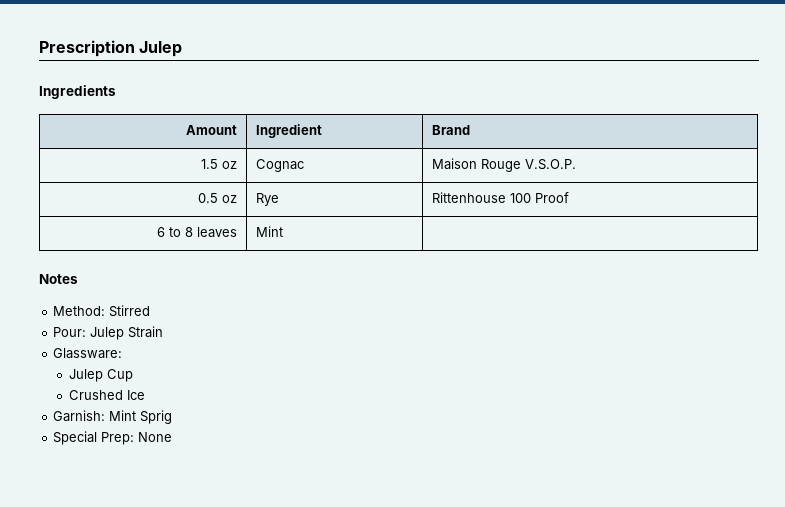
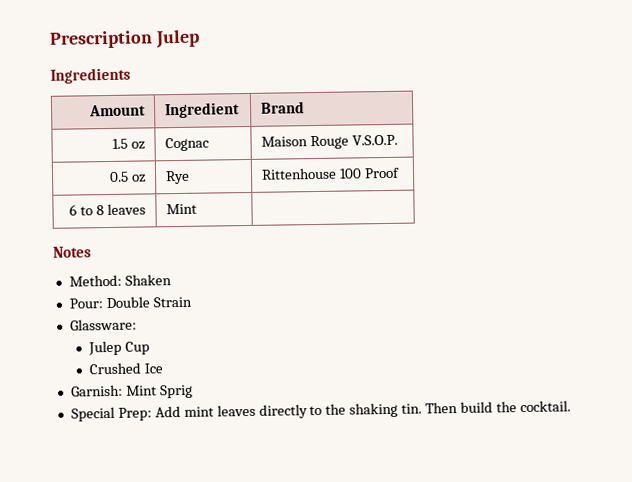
- Method: Stirred
+ Method: Shaken
- Pour: Julep Strain
+ Pour: Double Strain
- Special Prep: None
+ Special Prep: Add mint leaves directly to the shaking tin. Then build the cocktail.

